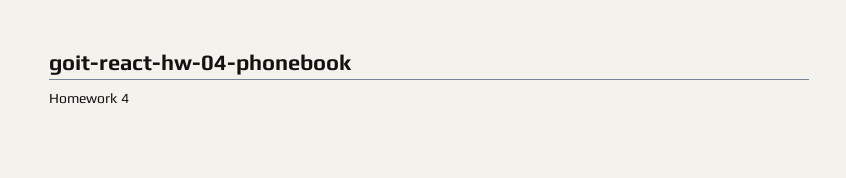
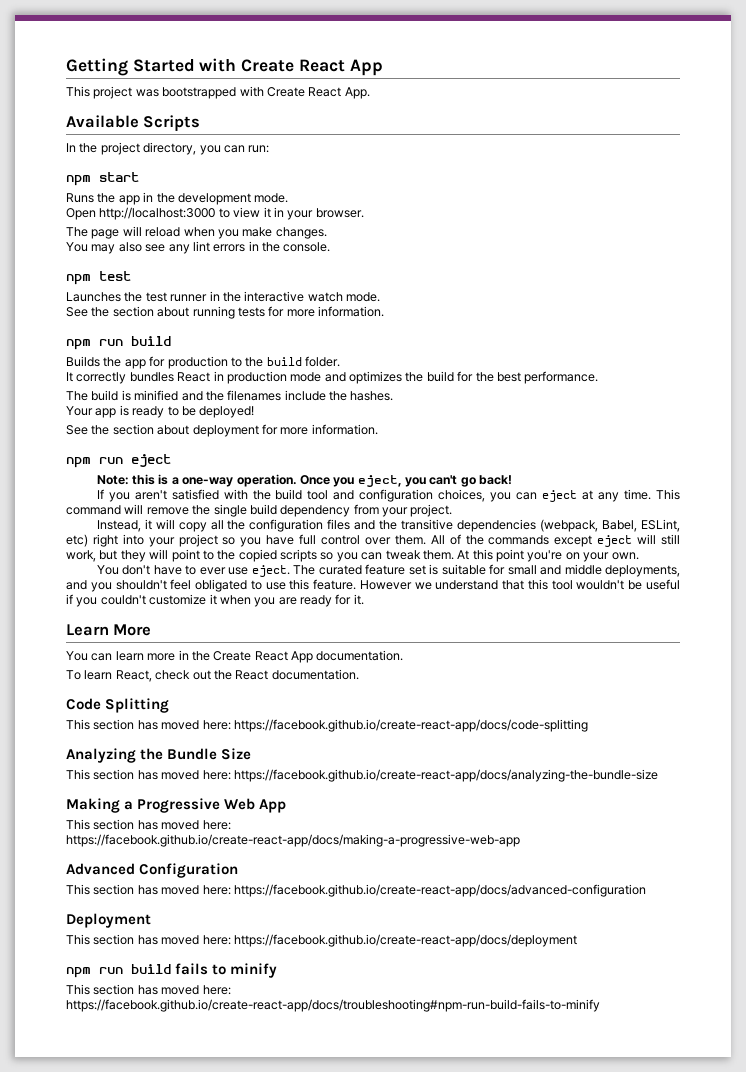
- goit-react-hw-04-phonebook
- Homework 4
+ Getting Started with Create React App
+ This project was bootstrapped with Create React App.
+ Available Scripts
+ In the project directory, you can run:
+ npm start
+ Runs the app in the development mode.
+ Open http://localhost:3000 to view it in your browser.
+ The page will reload when you make changes.
+ You may also see any lint errors in the console.
+ npm test
+ Launches the test runner in the interactive watch mode.
+ See the section about running tests for more information.
+ npm run build
+ Builds the app for production to the build folder.
+ It correctly bundles React in production mode and optimizes the build for the best performance.
+ The build is minified and the filenames include the hashes.
+ Your app is ready to be deployed!
+ See the section about deployment for more information.
+ npm run eject
+ Note: this is a one-way operation. Once you eject, you can't go back!
+ If you aren't satisfied with the build tool and configuration choices, you can eject at any time. This command will remove the single build dependency from your project.
+ Instead, it will copy all the configuration files and the transitive dependencies (webpack, Babel, ESLint, etc) right into your project so you have full control over them. All of the commands except eject will still work, but they will point to the copied scripts so you can tweak them. At this point you're on your own.
+ You don't have to ever use eject. The curated feature set is suitable for small and middle deployments, and you shouldn't feel obligated to use this feature. However we understand that this tool wouldn't be useful if you couldn't customize it when you are ready for it.
+ Learn More
+ You can learn more in the Create React App documentation.
+ To learn React, check out the React documentation.
+ Code Splitting
+ This section has moved here: https://facebook.github.io/create-react-app/docs/code-splitting
+ Analyzing the Bundle Size
+ This section has moved here: https://facebook.github.io/create-react-app/docs/analyzing-the-bundle-size
+ Making a Progressive Web App
+ This section has moved here: https://facebook.github.io/create-react-app/docs/making-a-progressive-web-app
+ Advanced Configuration
+ This section has moved here: https://facebook.github.io/create-react-app/docs/advanced-configuration
+ Deployment
+ This section has moved here: https://facebook.github.io/create-react-app/docs/deployment
+ npm run build fails to minify
+ This section has moved here: https://facebook.github.io/create-react-app/docs/troubleshooting#npm-run-build-fails-to-minify

